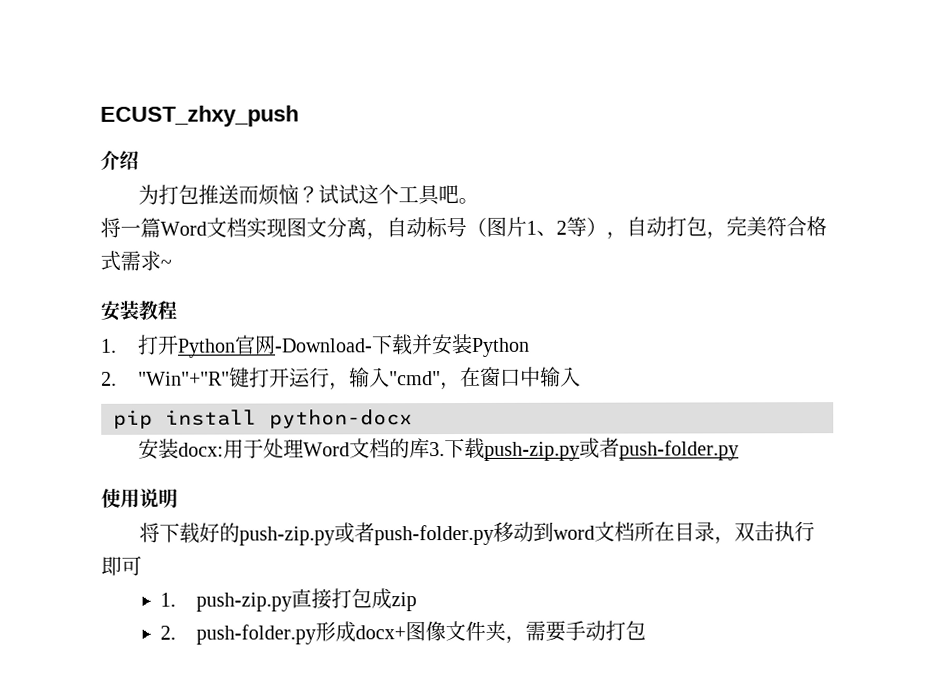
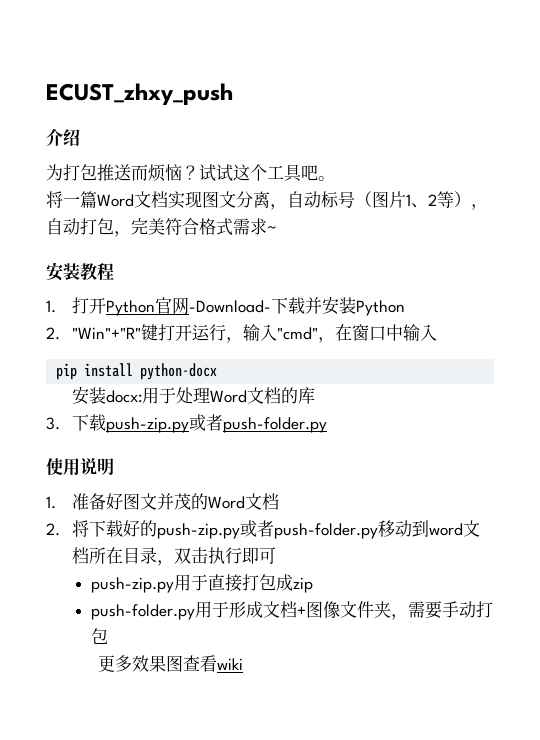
- 安装docx:用于处理Word文档的库3.下载push-zip.py或者push-folder.py
+ 安装docx:用于处理Word文档的库
+ 3.下载push-zip.py或者push-folder.py
- 将下载好的push-zip.py或者push-folder.py移动到word文档所在目录，双击执行即可
+ 1.准备好图文并茂的Word文档
+ 2.将下载好的push-zip.py或者push-folder.py移动到word文档所在目录，双击执行即可
- 1. push-zip.py直接打包成zip
+ push-zip.py用于直接打包成zip
- 2. push-folder.py形成docx+图像文件夹，需要手动打包
+ push-folder.py用于形成文档+图像文件夹，需要手动打包
+ 更多效果图查看wiki

